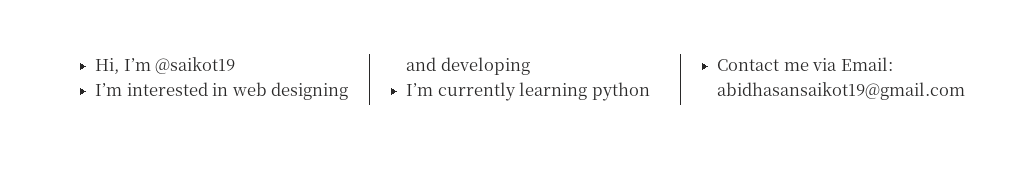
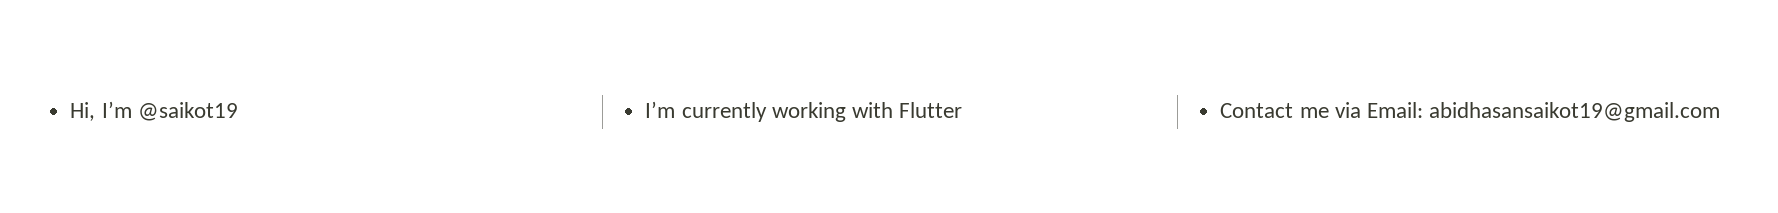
- I’m interested in web designing and developing
- I’m currently learning python
+ I’m currently working with Flutter

